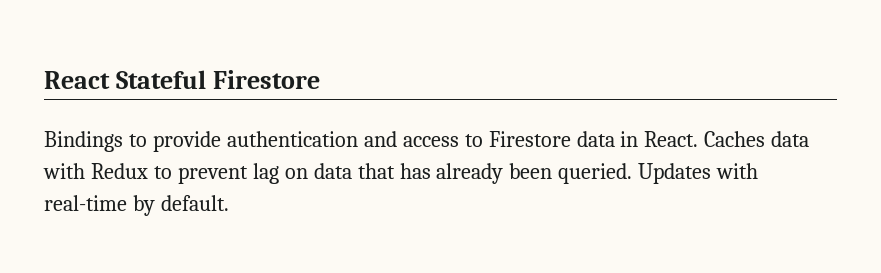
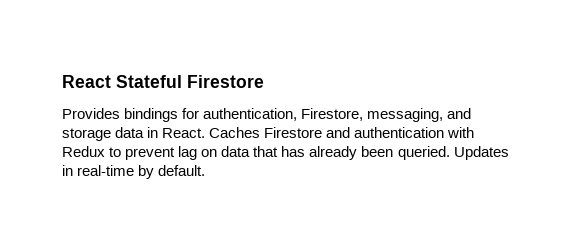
- Bindings to provide authentication and access to Firestore data in React.
+ Provides bindings for authentication, Firestore, messaging, and storage data in React.
- Caches data with Redux to prevent lag on data that has already been queried.
+ Caches Firestore and authentication with Redux to prevent lag on data that has already been queried.
- Updates with real-time by default.
+ Updates in real-time by default.

